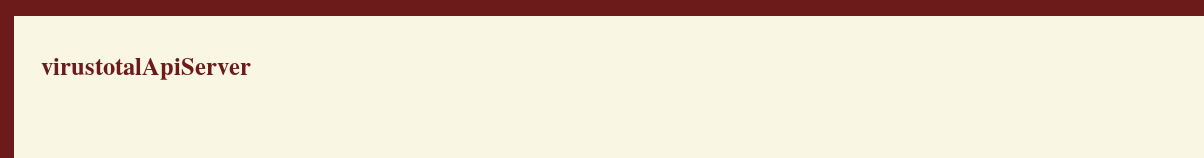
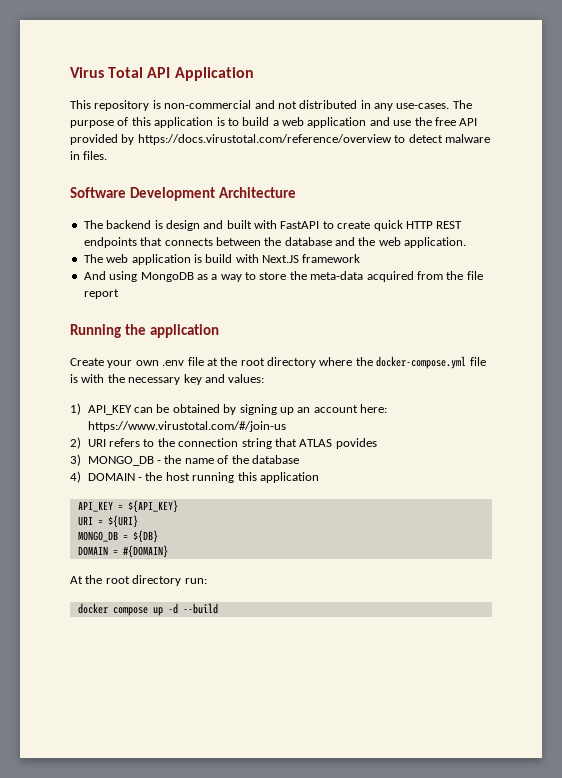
- virustotalApiServer
+ Virus Total API Application
+ This repository is non-commercial and not distributed in any use-cases. The purpose of this application is to build a web application and use the free API provided by https://docs.virustotal.com/reference/overview to detect malware in files.
+ Software Development Architecture
+ The backend is design and built with FastAPI to create quick HTTP REST endpoints that connects between the database and the web application.
+ The web application is build with Next.JS framework
+ And using MongoDB as a way to store the meta-data acquired from the file report
+ Running the application
+ Create your own .env file at the root directory where the docker-compose.yml file is with the necessary key and values:
+ 1) API_KEY can be obtained by signing up an account here: https://www.virustotal.com/#/join-us
+ 2) URI refers to the connection string that ATLAS povides
+ 3) MONGO_DB - the name of the database
+ 4) DOMAIN - the host running this application
+ API_KEY = ${API_KEY}
+ URI = ${URI}
+ MONGO_DB = ${DB}
+ DOMAIN = #{DOMAIN}
+ At the root directory run:
+ docker compose up -d --build

